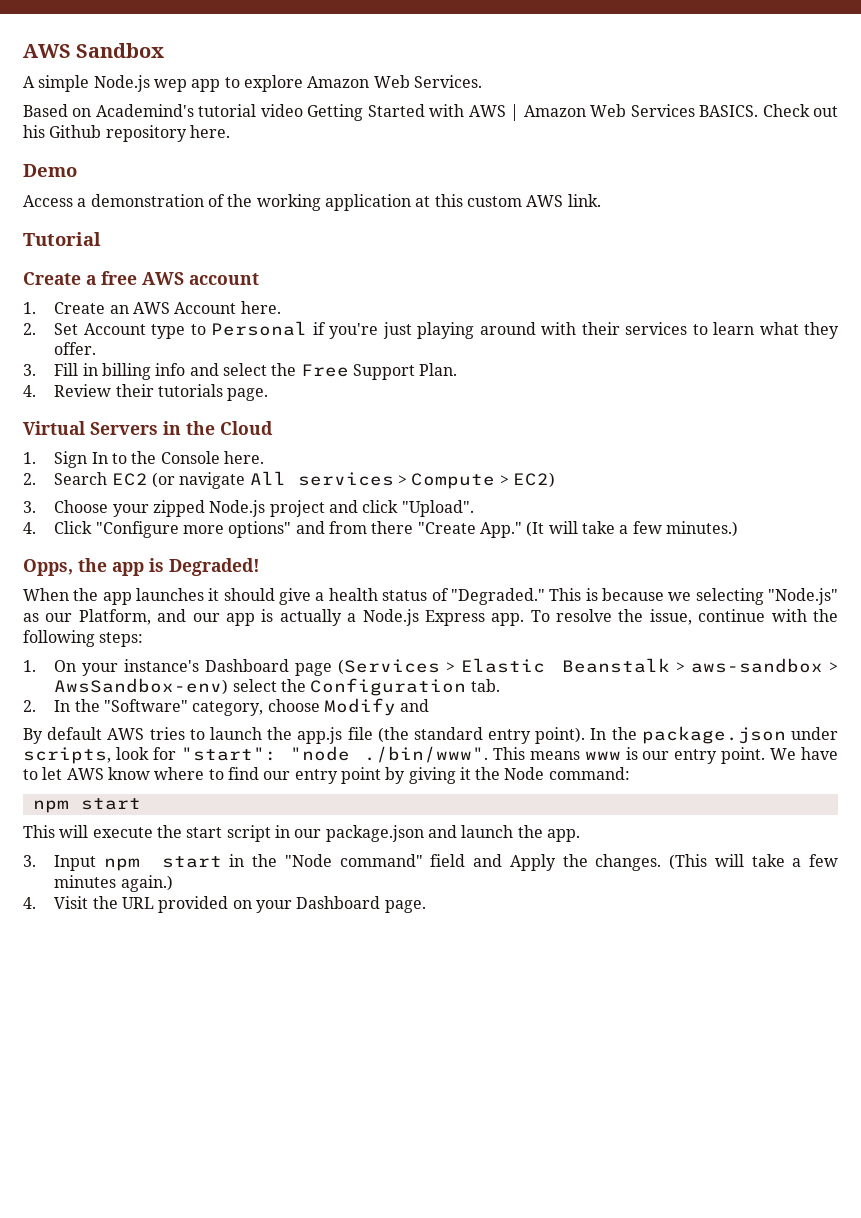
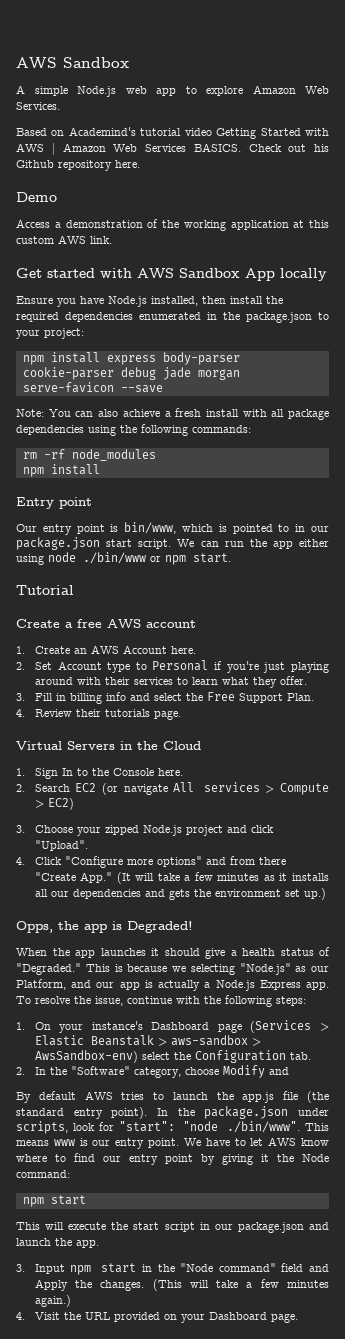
- A simple Node.js wep app to explore Amazon Web Services.
+ A simple Node.js web app to explore Amazon Web Services.
+ Get started with AWS Sandbox App locally
+ Ensure you have Node.js installed, then install the required dependencies enumerated in the package.json to your project:
+ npm install express body-parser cookie-parser debug jade morgan serve-favicon --save
+ Note: You can also achieve a fresh install with all package dependencies using the following commands:
+ rm -rf node_modules
+ npm install
+ Entry point
+ Our entry point is bin/www, which is pointed to in our package.json start script. We can run the app either using node ./bin/www or npm start.
- 4. Click "Configure more options" and from there "Create App." (It will take a few minutes.)
+ 4. Click "Configure more options" and from there "Create App." (It will take a few minutes as it installs all our dependencies and gets the environment set up.)

